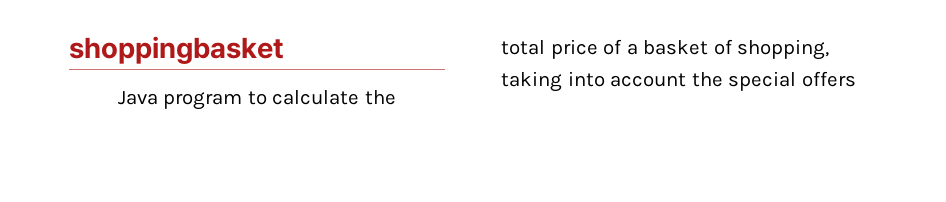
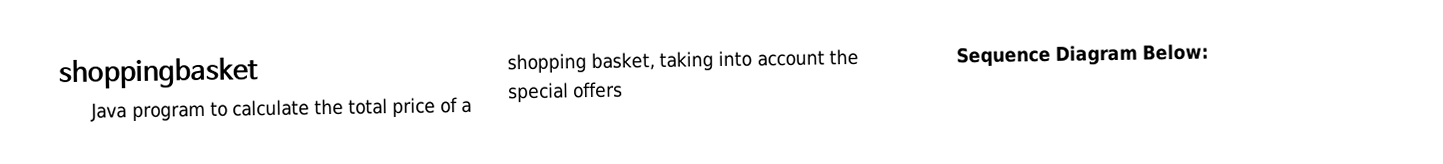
- Java program to calculate the total price of a basket of shopping, taking into account the special offers
+ Java program to calculate the total price of a shopping basket, taking into account the special offers
+ Sequence Diagram Below:

